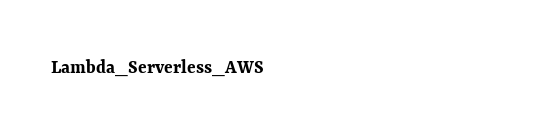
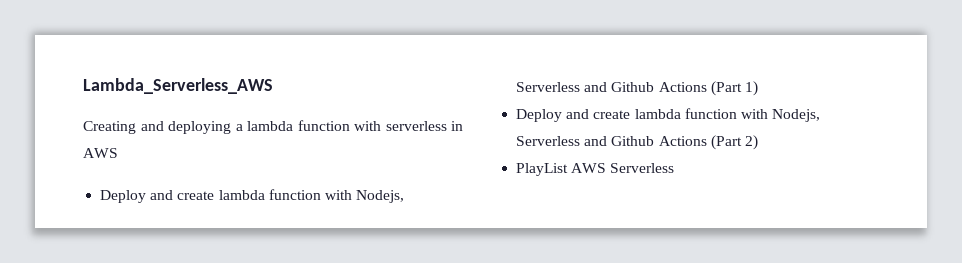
+ Creating and deploying a lambda function with serverless in AWS
+ Deploy and create lambda function with Nodejs, Serverless and Github Actions (Part 1)
+ Deploy and create lambda function with Nodejs, Serverless and Github Actions (Part 2)
+ PlayList AWS Serverless

